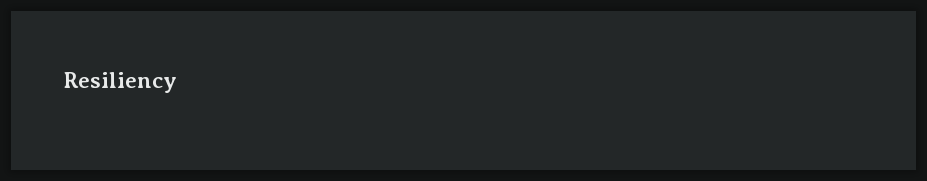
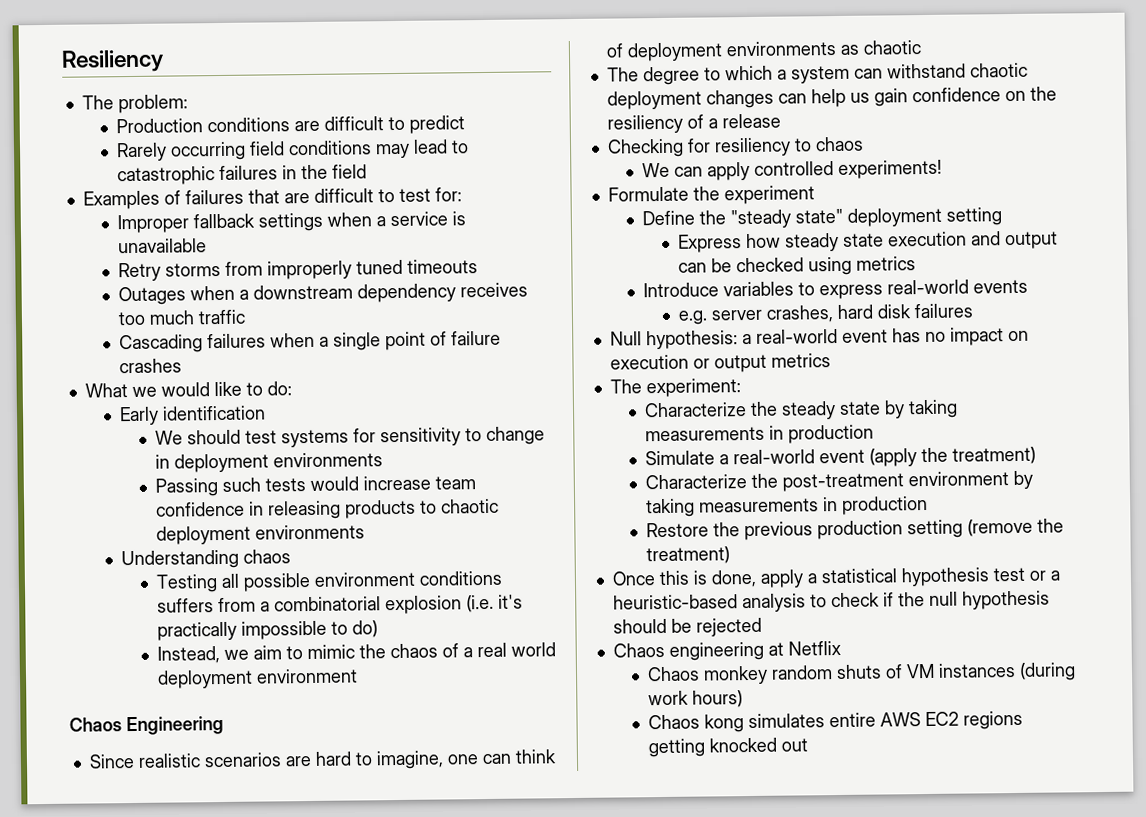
+ The problem:
+ Production conditions are difficult to predict
+ Rarely occurring field conditions may lead to catastrophic failures in the field
+ Examples of failures that are difficult to test for:
+ Improper fallback settings when a service is unavailable
+ Retry storms from improperly tuned timeouts
+ Outages when a downstream dependency receives too much traffic
+ Cascading failures when a single point of failure crashes
+ What we would like to do:
+ Early identification
+ We should test systems for sensitivity to change in deployment environments
+ Passing such tests would increase team confidence in releasing products to chaotic deployment environments
+ Understanding chaos
+ Testing all possible environment conditions suffers from a combinatorial explosion (i.e. it's practically impossible to do)
+ Instead, we aim to mimic the chaos of a real world deployment environment
+ Chaos Engineering
+ Since realistic scenarios are hard to imagine, one can think of deployment environments as chaotic
+ The degree to which a system can withstand chaotic deployment changes can help us gain confidence on the resiliency of a release
+ Checking for resiliency to chaos
+ We can apply controlled experiments!
+ Formulate the experiment
+ Define the "steady state" deployment setting
+ Express how steady state execution and output can be checked using metrics
+ Introduce variables to express real-world events
+ e.g. server crashes, hard disk failures
+ Null hypothesis: a real-world event has no impact on execution or output metrics
+ The experiment:
+ Characterize the steady state by taking measurements in production
+ Simulate a real-world event (apply the treatment)
+ Characterize the post-treatment environment by taking measurements in production
+ Restore the previous production setting (remove the treatment)
+ Once this is done, apply a statistical hypothesis test or a heuristic-based analysis to check if the null hypothesis should be rejected
+ Chaos engineering at Netflix
+ Chaos monkey random shuts of VM instances (during work hours)
+ Chaos kong simulates entire AWS EC2 regions getting knocked out

